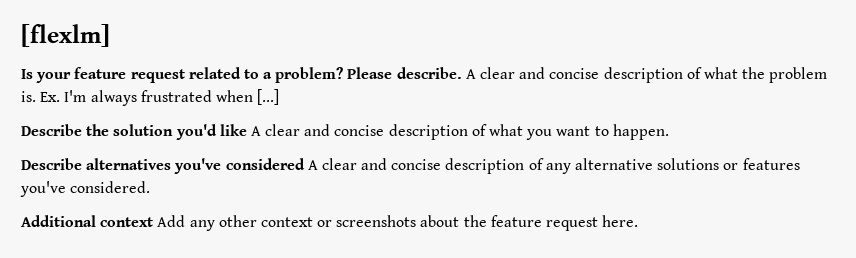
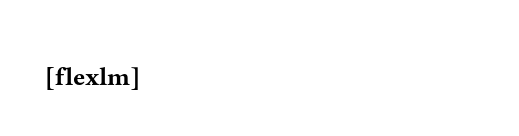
- Is your feature request related to a problem? Please describe. A clear and concise description of what the problem is. Ex. I'm always frustrated when [...]
- Describe the solution you'd like A clear and concise description of what you want to happen.
- Describe alternatives you've considered A clear and concise description of any alternative solutions or features you've considered.
- Additional context Add any other context or screenshots about the feature request here.

